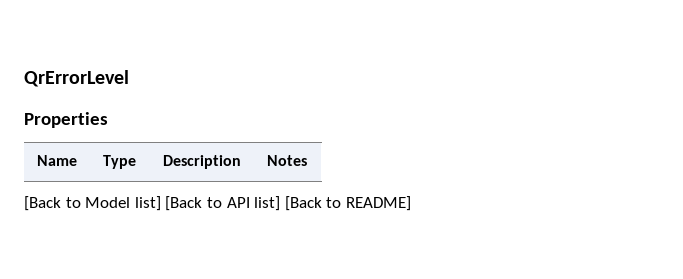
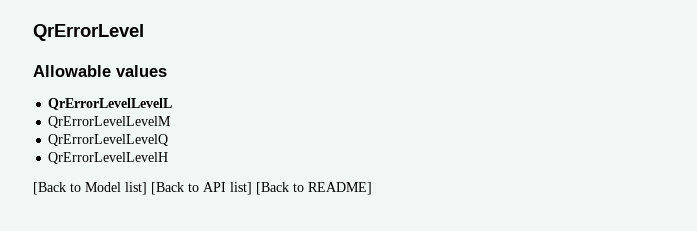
- Properties
- Name | Type | Description | Notes
+ Allowable values
+ QrErrorLevelLevelL
+ QrErrorLevelLevelM
+ QrErrorLevelLevelQ
+ QrErrorLevelLevelH

